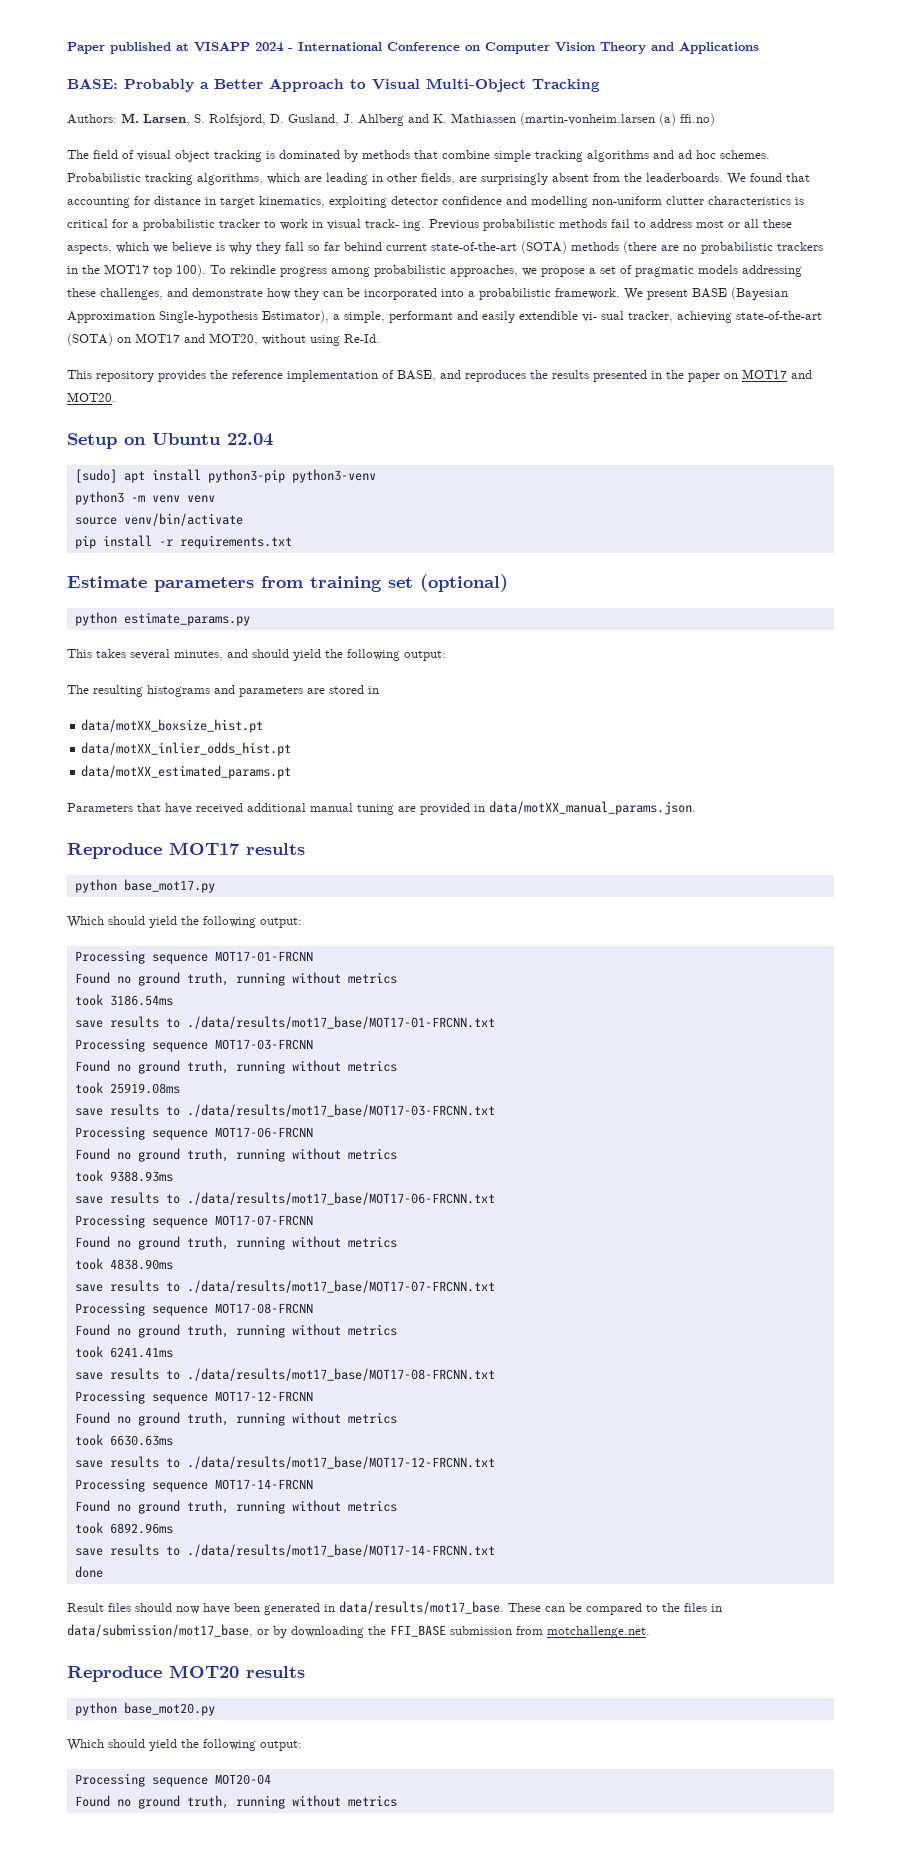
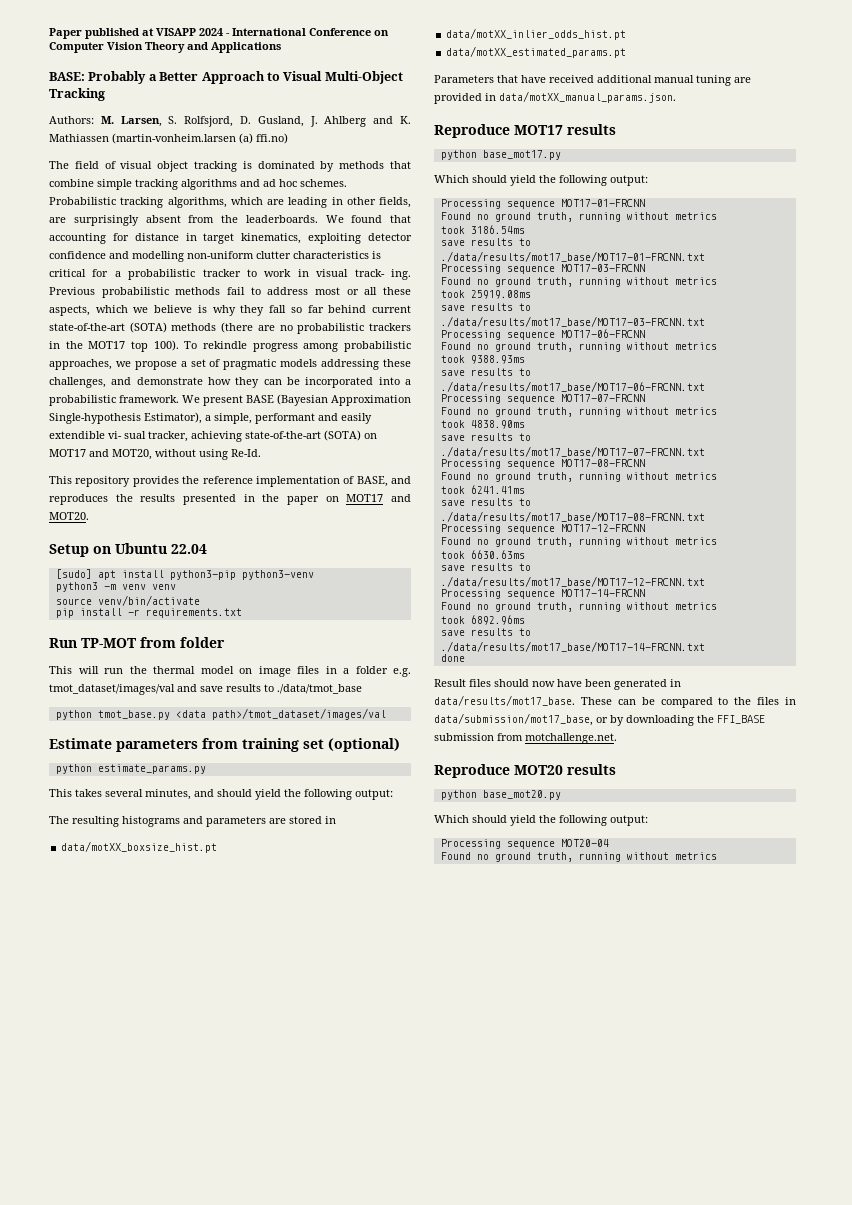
+ Run TP-MOT from folder
+ This will run the thermal model on image files in a folder e.g. tmot_dataset/images/val and save results to ./data/tmot_base
+ python tmot_base.py <data path>/tmot_dataset/images/val

